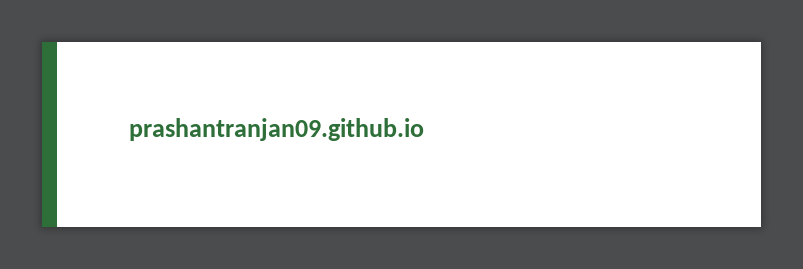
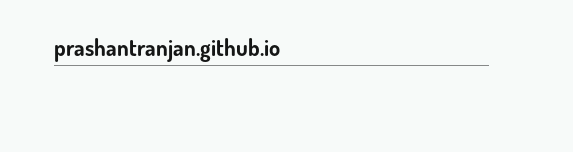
- prashantranjan09.github.io
+ prashantranjan.github.io

